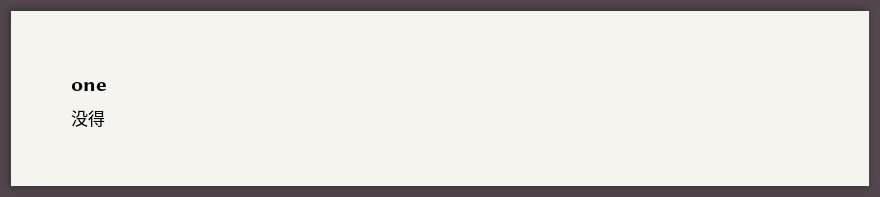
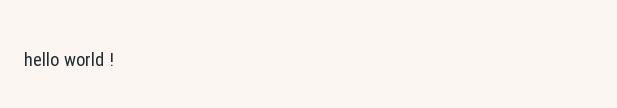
- one
- 没得
+ hello world !

